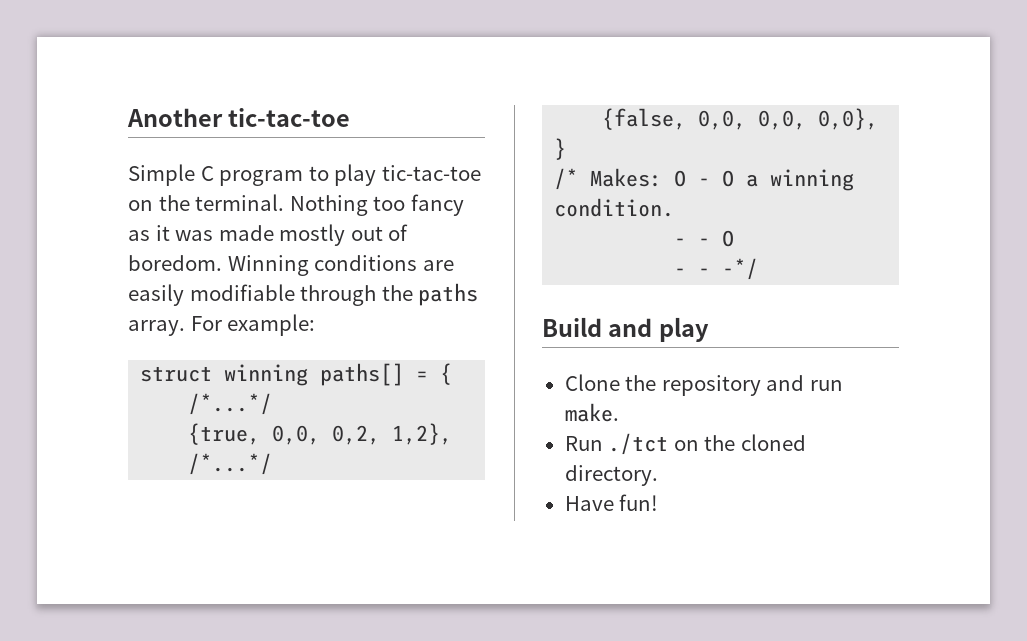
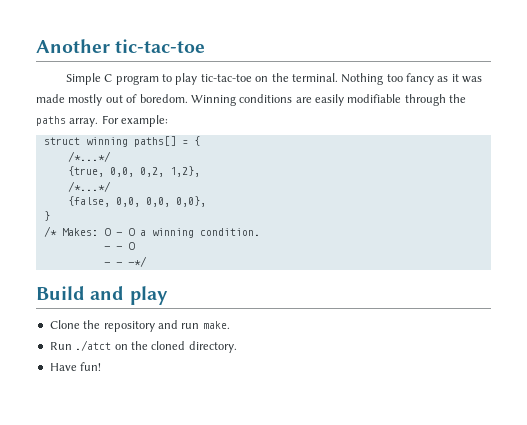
- Run ./tct on the cloned directory.
+ Run ./atct on the cloned directory.

